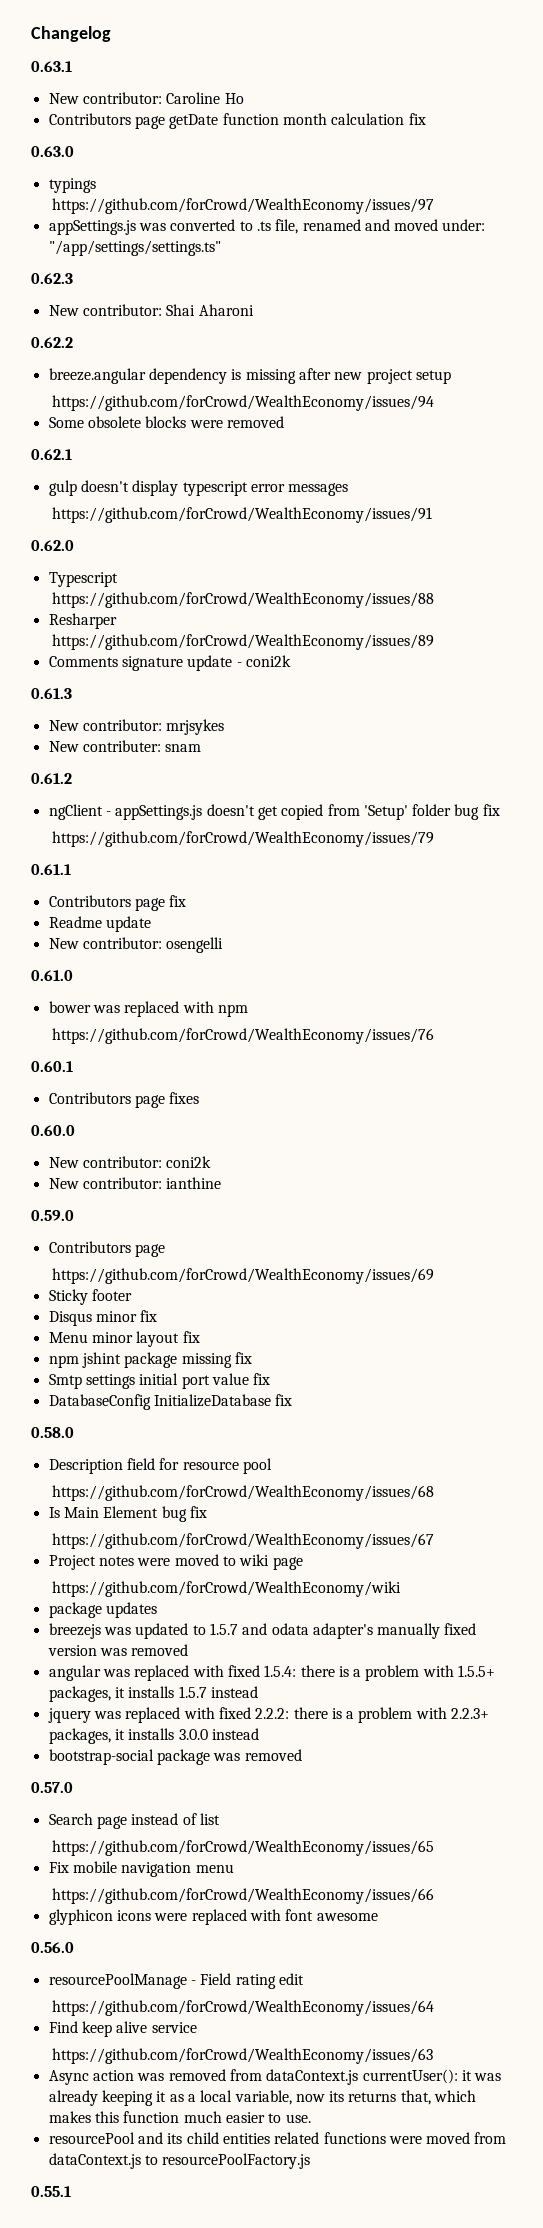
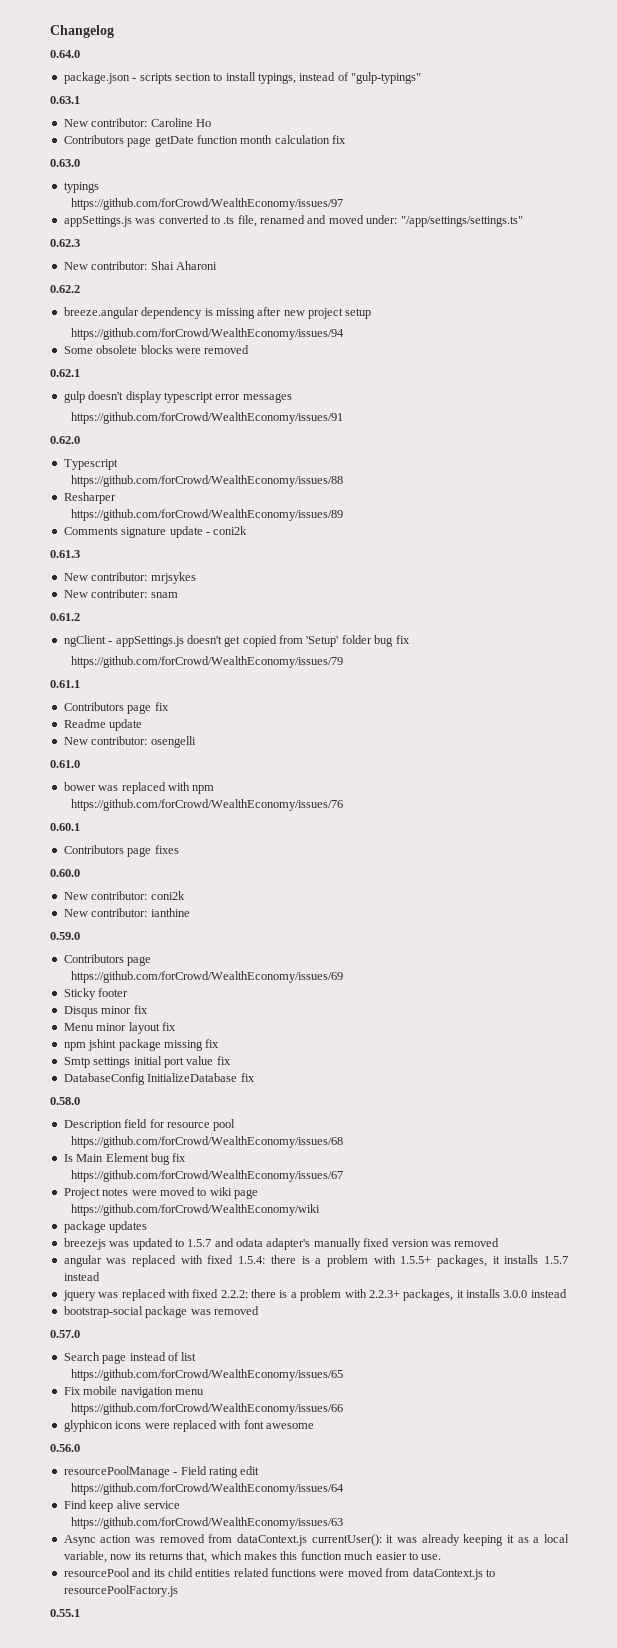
+ 0.64.0
+ package.json - scripts section to install typings, instead of "gulp-typings"

